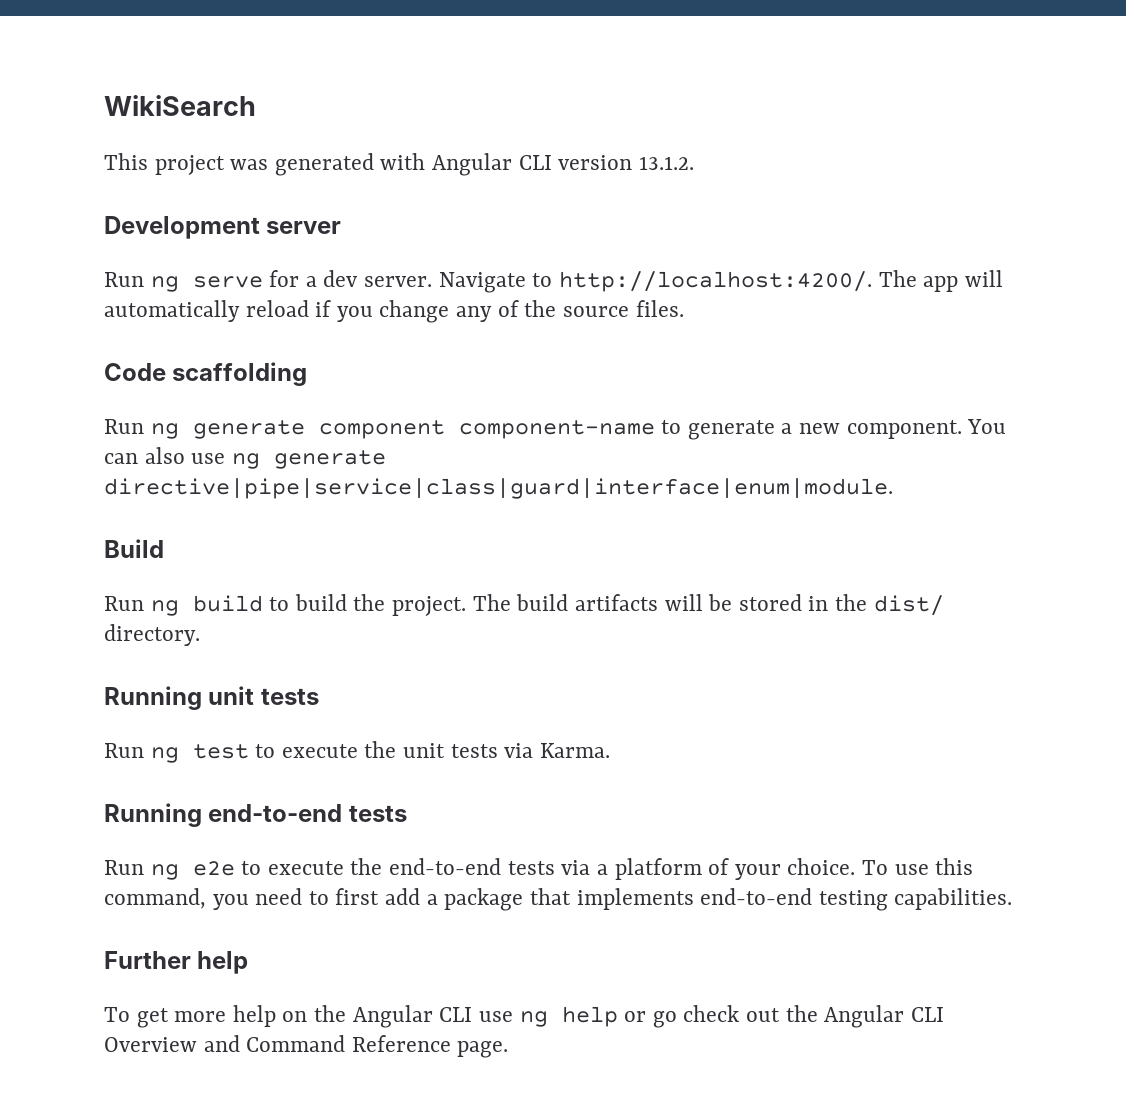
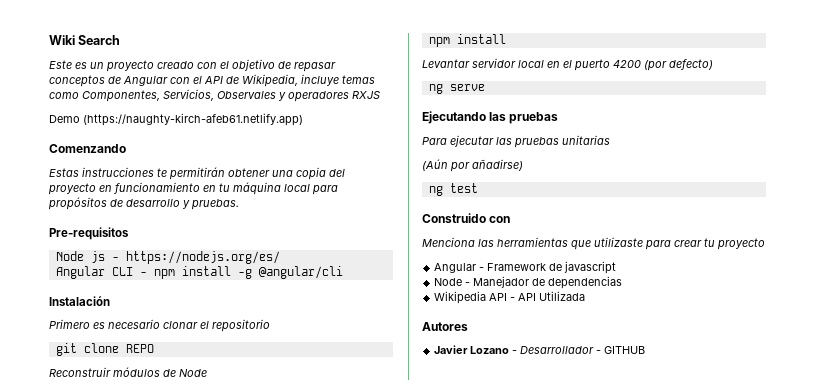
- WikiSearch
- This project was generated with Angular CLI version 13.1.2.
- Development server
- Run ng serve for a dev server. Navigate to http://localhost:4200/. The app will automatically reload if you change any of the source files.
- Code scaffolding
- Run ng generate component component-name to generate a new component. You can also use ng generate directive|pipe|service|class|guard|interface|enum|module.
- Build
- Run ng build to build the project. The build artifacts will be stored in the dist/ directory.
- Running unit tests
- Run ng test to execute the unit tests via Karma.
- Running end-to-end tests
- Run ng e2e to execute the end-to-end tests via a platform of your choice. To use this command, you need to first add a package that implements end-to-end testing capabilities.
- Further help
- To get more help on the Angular CLI use ng help or go check out the Angular CLI Overview and Command Reference page.
+ Wiki Search
+ Este es un proyecto creado con el objetivo de repasar conceptos de Angular con el API de Wikipedia, incluye temas como Componentes, Servicios, Observales y operadores RXJS
+ Demo (https://naughty-kirch-afeb61.netlify.app)
+ Comenzando
+ Estas instrucciones te permitirán obtener una copia del proyecto en funcionamiento en tu máquina local para propósitos de desarrollo y pruebas.
+ Pre-requisitos
+ Node js - https://nodejs.org/es/
+ Angular CLI - npm install -g @angular/cli
+ Instalación
+ Primero es necesario clonar el repositorio
+ git clone REPO
+ Reconstruir módulos de Node
+ npm install
+ Levantar servidor local en el puerto 4200 (por defecto)
+ ng serve
+ Ejecutando las pruebas
+ Para ejecutar las pruebas unitarias
+ (Aún por añadirse)
+ ng test
+ Construido con
+ Menciona las herramientas que utilizaste para crear tu proyecto
+ Angular - Framework de javascript
+ Node - Manejador de dependencias
+ Wikipedia API - API Utilizada
+ Autores
+ Javier Lozano - Desarrollador - GITHUB

